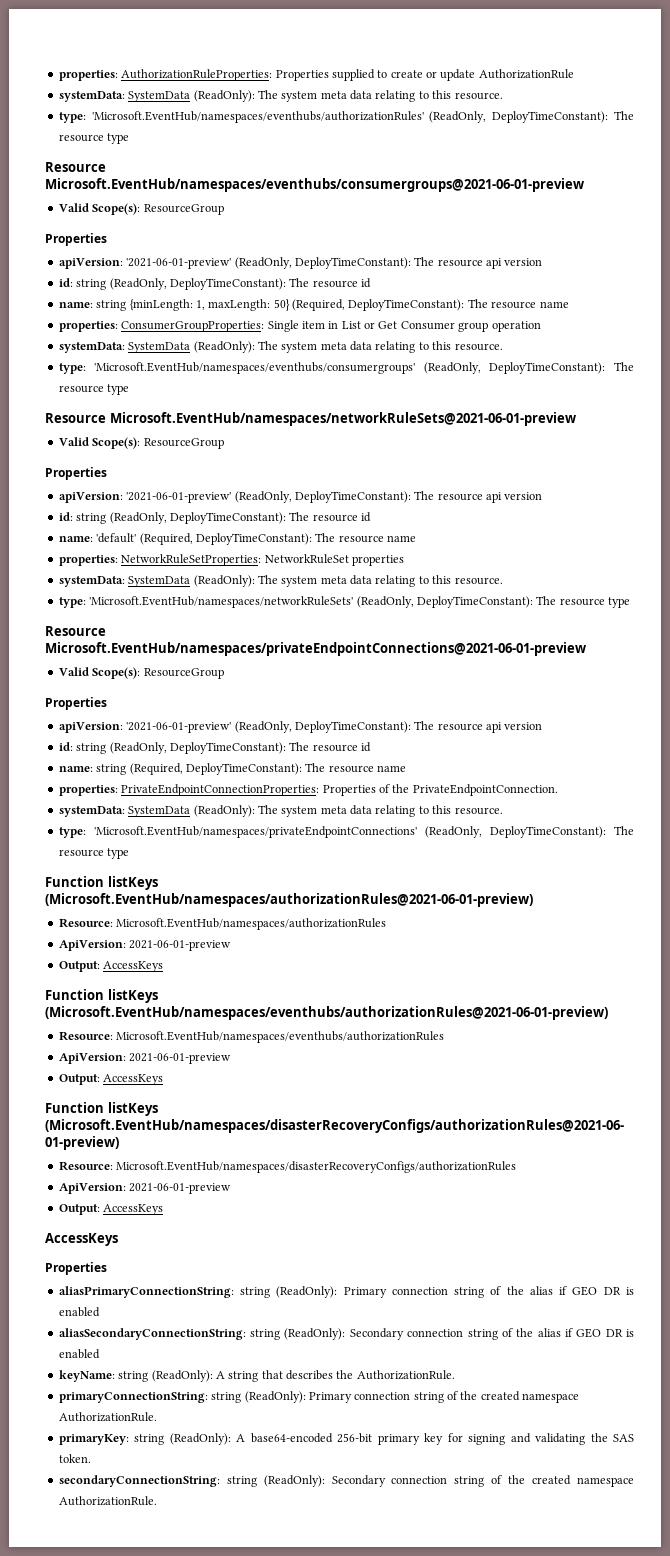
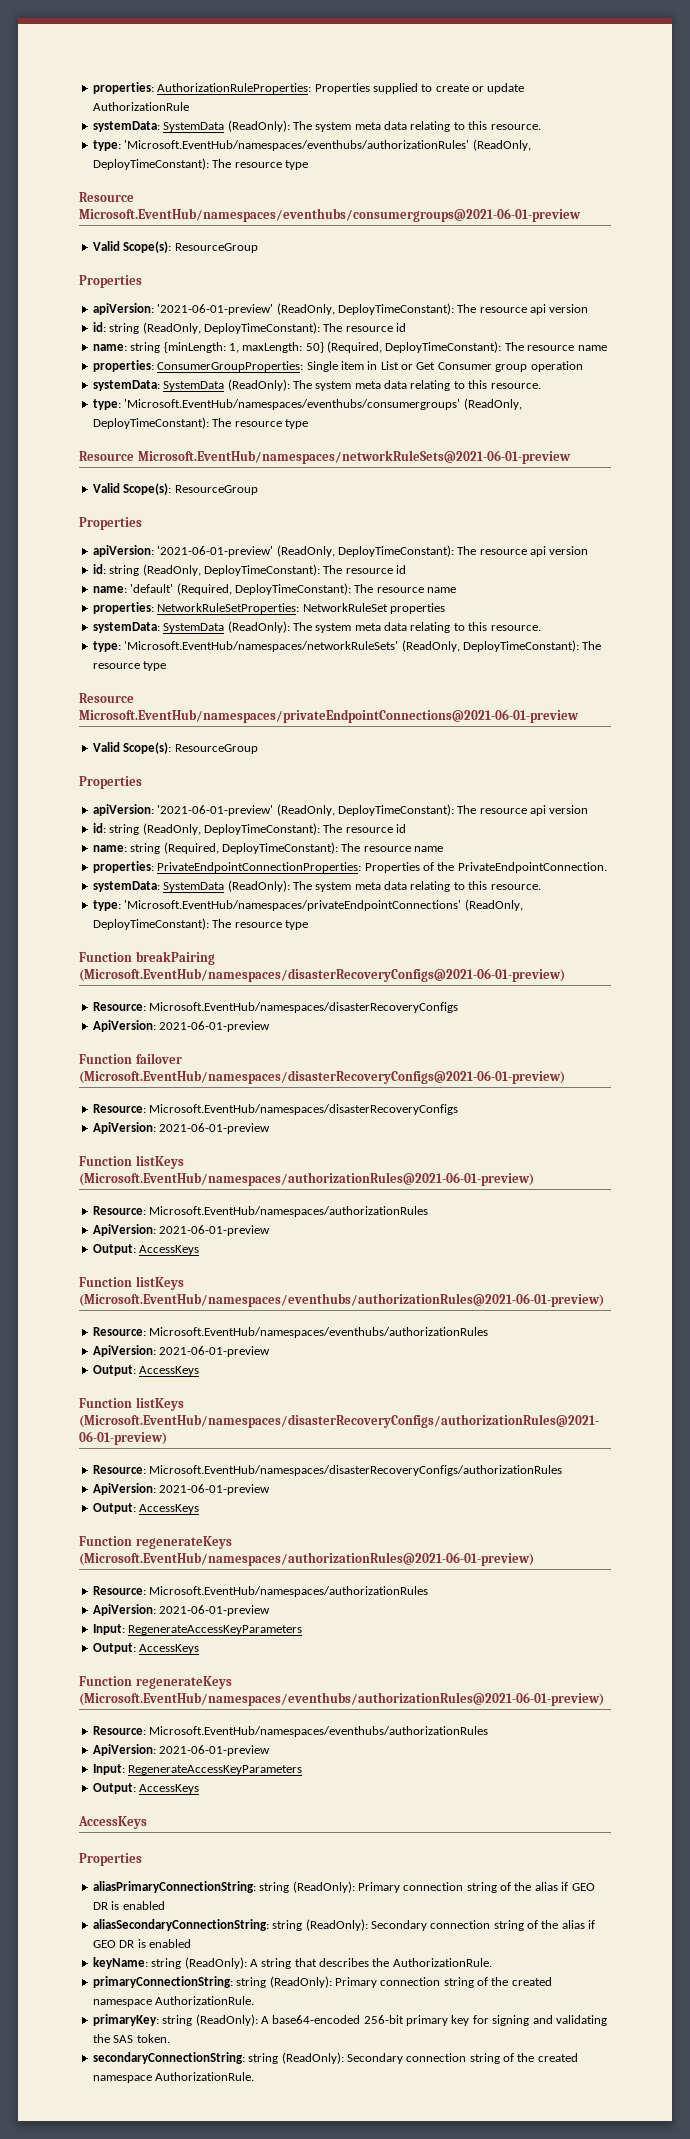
+ Function breakPairing (Microsoft.EventHub/namespaces/disasterRecoveryConfigs@2021-06-01-preview)
+ Resource: Microsoft.EventHub/namespaces/disasterRecoveryConfigs
+ ApiVersion: 2021-06-01-preview
+ Function failover (Microsoft.EventHub/namespaces/disasterRecoveryConfigs@2021-06-01-preview)
+ Resource: Microsoft.EventHub/namespaces/disasterRecoveryConfigs
+ ApiVersion: 2021-06-01-preview
+ Function regenerateKeys (Microsoft.EventHub/namespaces/authorizationRules@2021-06-01-preview)
+ Resource: Microsoft.EventHub/namespaces/authorizationRules
+ ApiVersion: 2021-06-01-preview
+ Input: RegenerateAccessKeyParameters
+ Output: AccessKeys
+ Function regenerateKeys (Microsoft.EventHub/namespaces/eventhubs/authorizationRules@2021-06-01-preview)
+ Resource: Microsoft.EventHub/namespaces/eventhubs/authorizationRules
+ ApiVersion: 2021-06-01-preview
+ Input: RegenerateAccessKeyParameters
+ Output: AccessKeys

